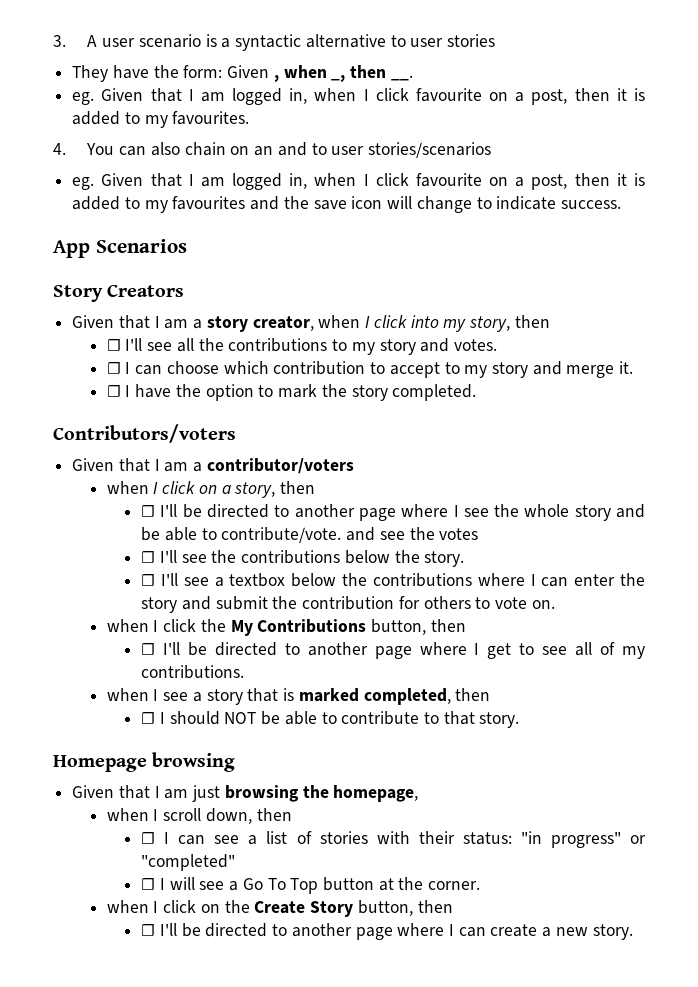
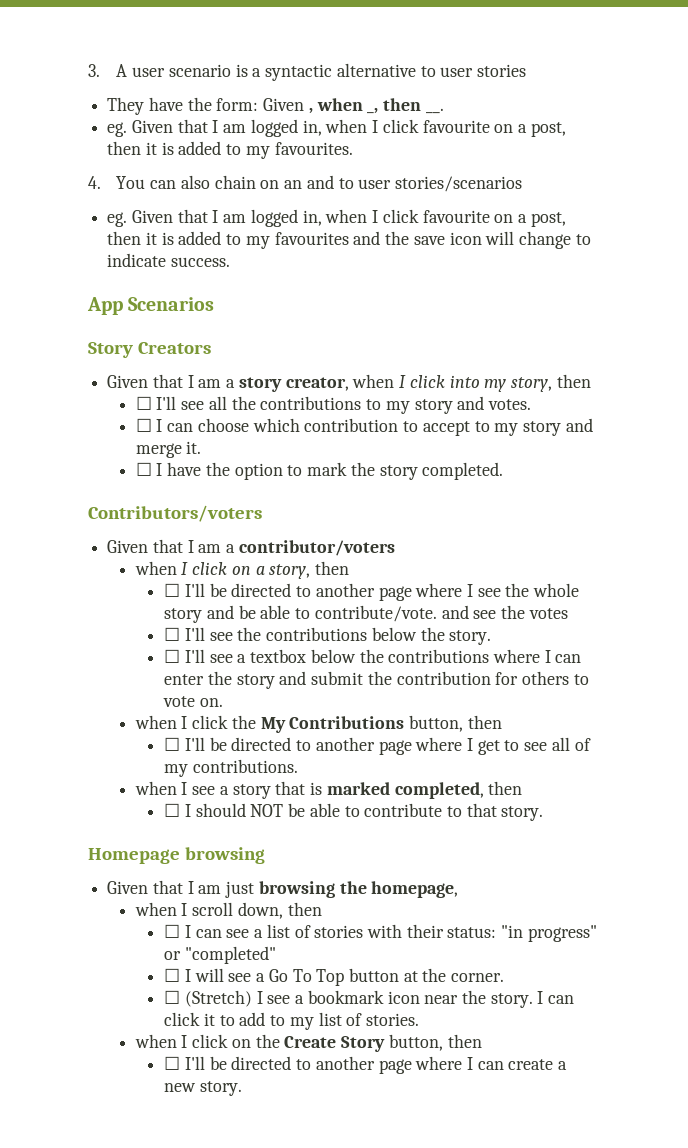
+ ☐ (Stretch) I see a bookmark icon near the story. I can click it to add to my list of stories.

